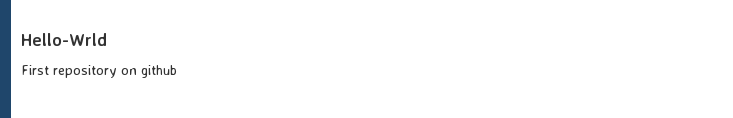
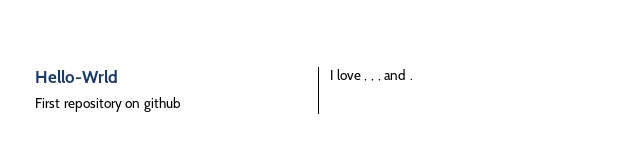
+ I love , , , and .

